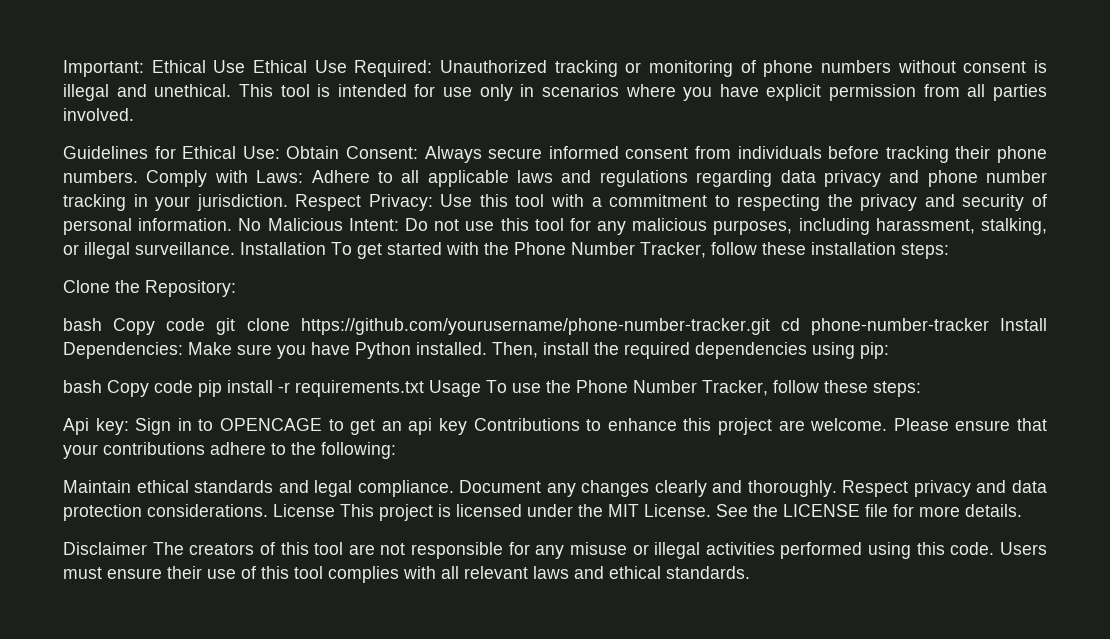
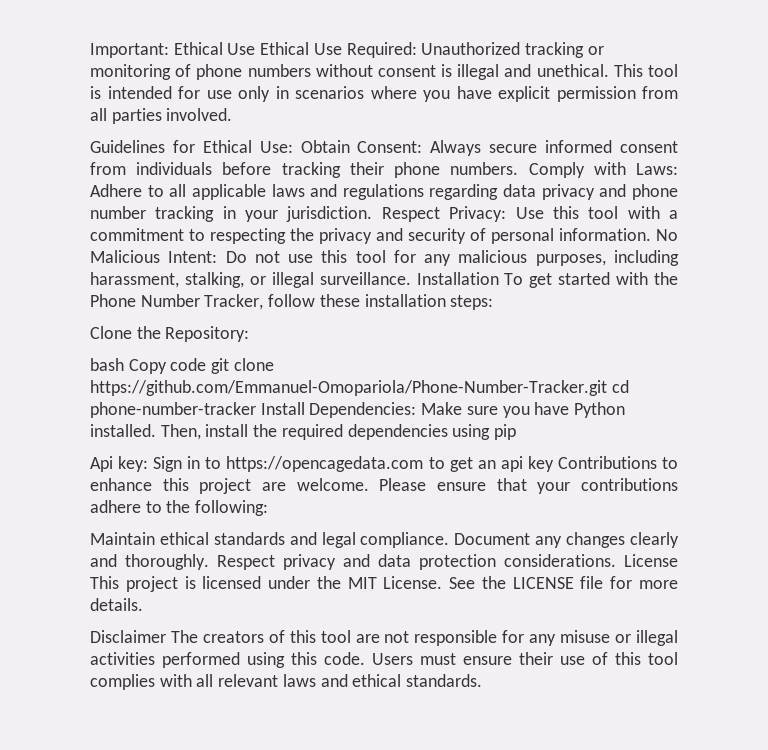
- bash Copy code git clone https://github.com/yourusername/phone-number-tracker.git cd phone-number-tracker Install Dependencies: Make sure you have Python installed.
+ bash Copy code git clone https://github.com/Emmanuel-Omopariola/Phone-Number-Tracker.git cd phone-number-tracker Install Dependencies: Make sure you have Python installed.
- Then, install the required dependencies using pip:
- bash Copy code pip install -r requirements.txt Usage To use the Phone Number Tracker, follow these steps:
+ Then, install the required dependencies using pip
- Api key: Sign in to OPENCAGE to get an api key Contributions to enhance this project are welcome.
+ Api key: Sign in to https://opencagedata.com to get an api key Contributions to enhance this project are welcome.

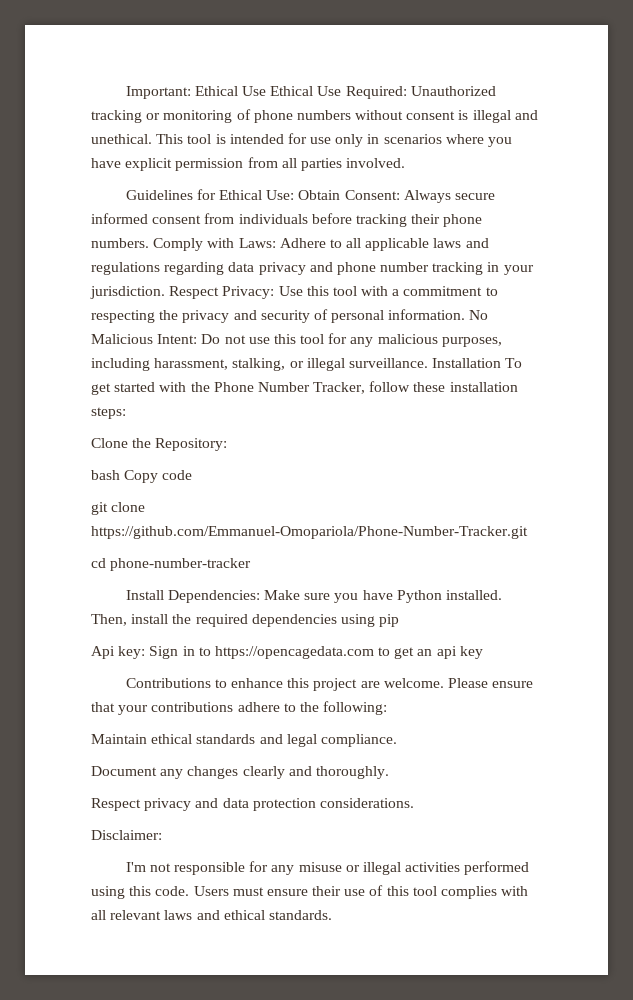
- bash Copy code git clone https://github.com/Emmanuel-Omopariola/Phone-Number-Tracker.git cd phone-number-tracker Install Dependencies: Make sure you have Python installed.
+ bash Copy code
+ git clone https://github.com/Emmanuel-Omopariola/Phone-Number-Tracker.git
+ cd phone-number-tracker
+ Install Dependencies: Make sure you have Python installed.
- Api key: Sign in to https://opencagedata.com to get an api key Contributions to enhance this project are welcome.
+ Api key: Sign in to https://opencagedata.com to get an api key
+ Contributions to enhance this project are welcome.
- Maintain ethical standards and legal compliance. Document any changes clearly and thoroughly. Respect privacy and data protection considerations. License This project is licensed under the MIT License. See the LICENSE file for more details.
- Disclaimer The creators of this tool are not responsible for any misuse or illegal activities performed using this code.
+ Maintain ethical standards and legal compliance.
+ Document any changes clearly and thoroughly.
+ Respect privacy and data protection considerations.
+ Disclaimer:
+ I'm not responsible for any misuse or illegal activities performed using this code.

